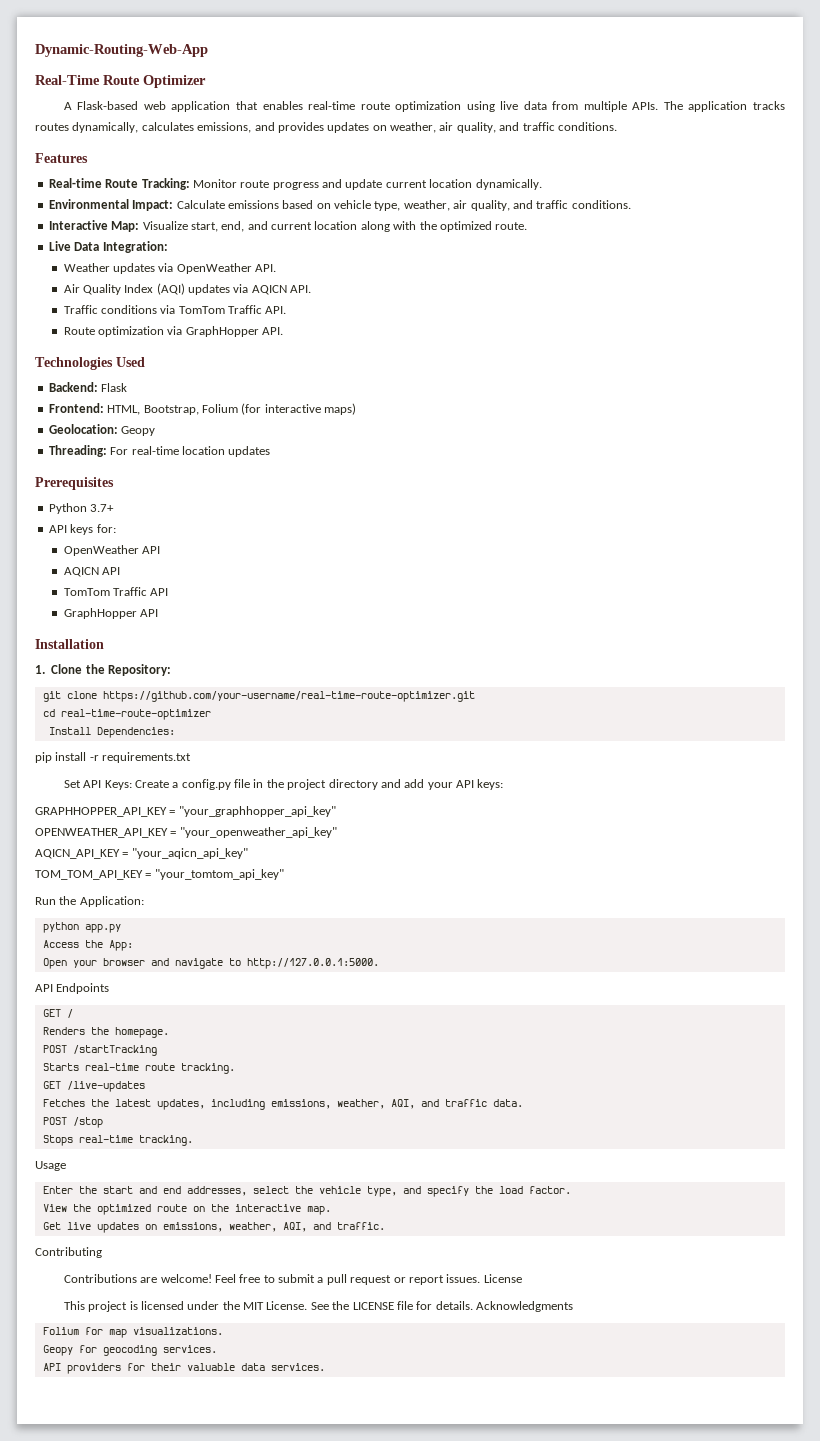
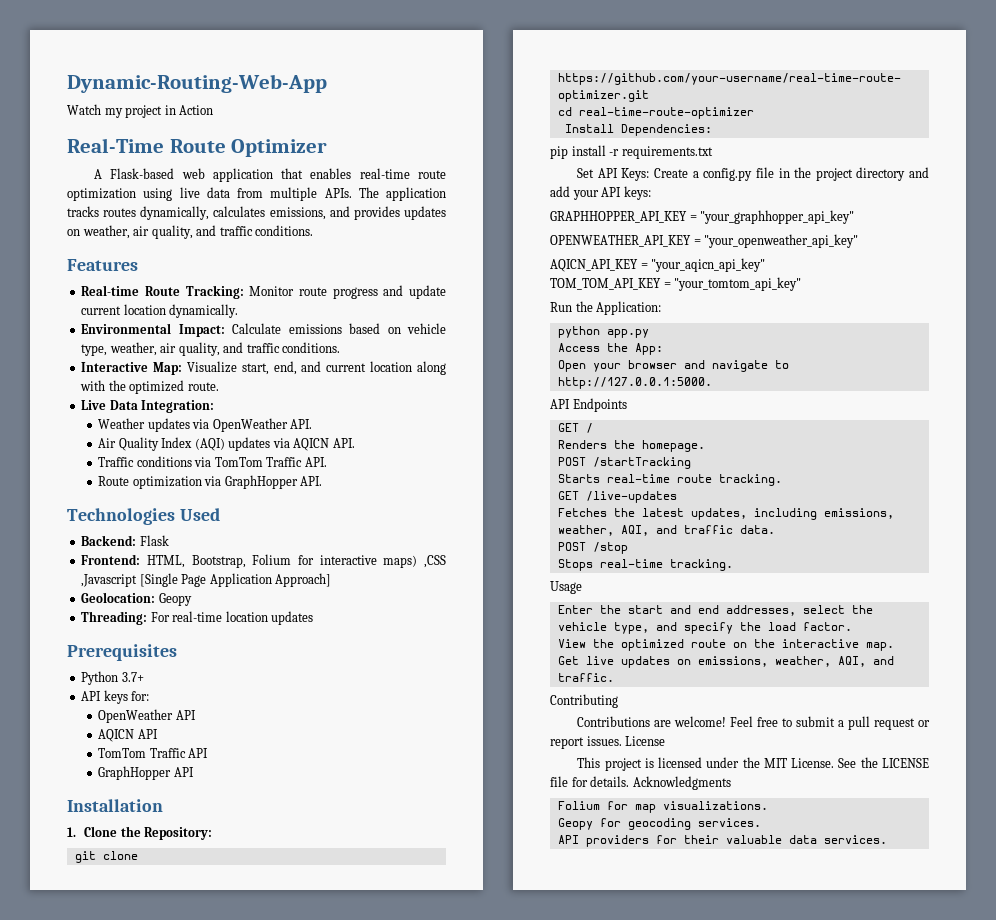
+ Watch my project in Action
- Frontend: HTML, Bootstrap, Folium (for interactive maps)
+ Frontend: HTML, Bootstrap, Folium for interactive maps) ,CSS ,Javascript [Single Page Application Approach]

